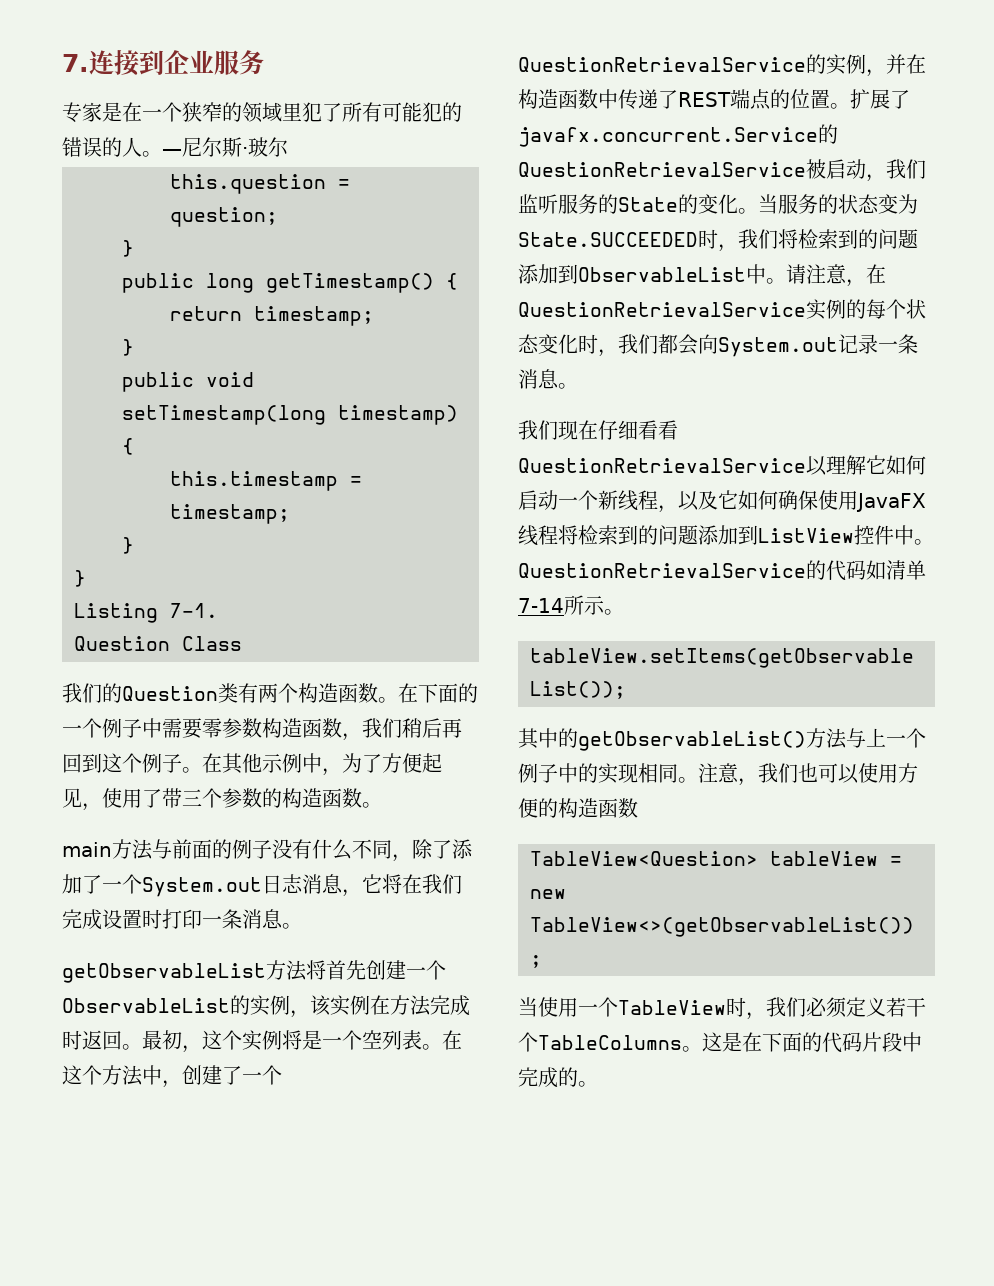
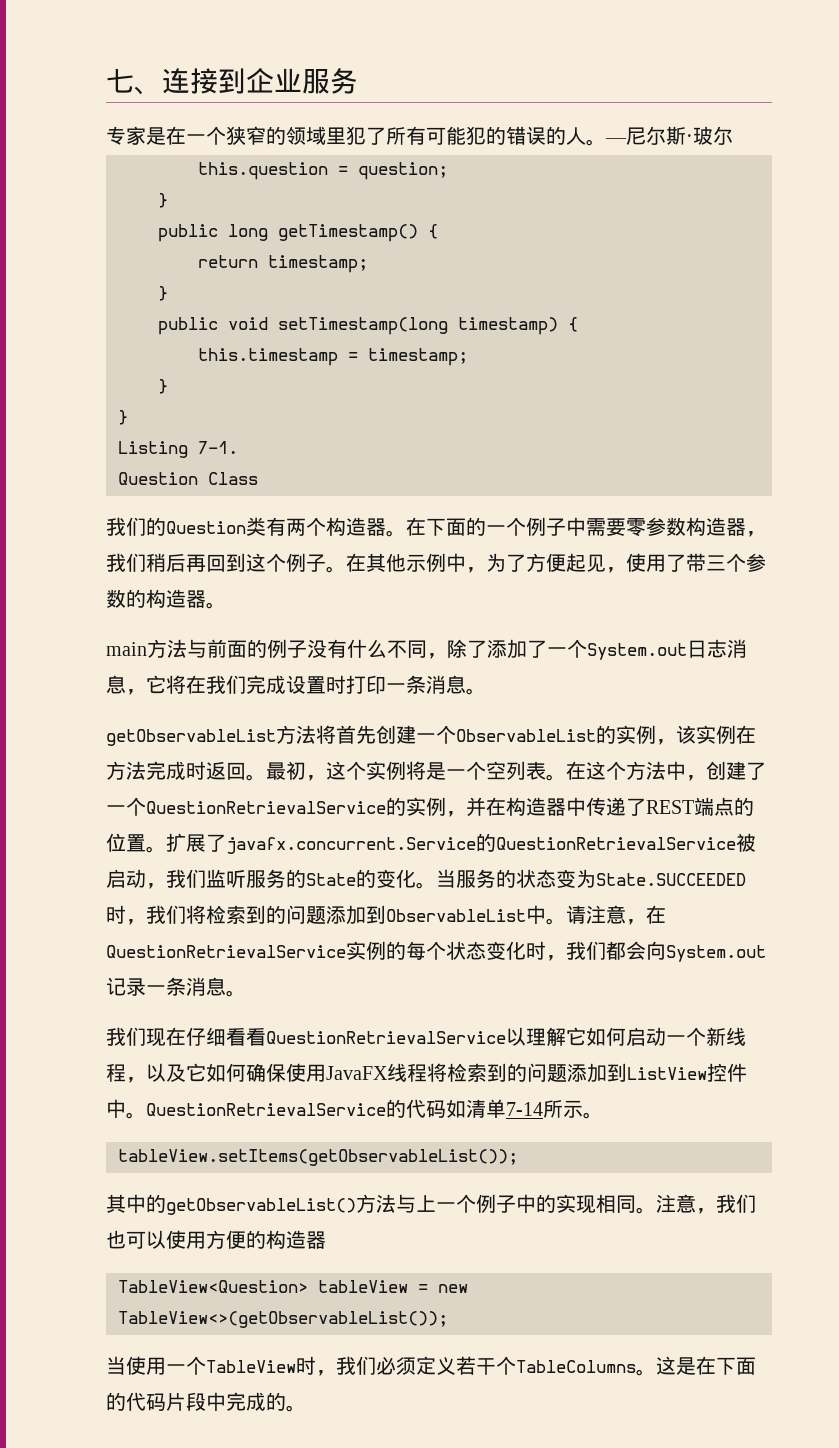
- 7.连接到企业服务
+ 七、连接到企业服务
- 我们的Question类有两个构造函数。
+ 我们的Question类有两个构造器。
- 在下面的一个例子中需要零参数构造函数，我们稍后再回到这个例子。
+ 在下面的一个例子中需要零参数构造器，我们稍后再回到这个例子。
- 在其他示例中，为了方便起见，使用了带三个参数的构造函数。
+ 在其他示例中，为了方便起见，使用了带三个参数的构造器。
- 在这个方法中，创建了一个QuestionRetrievalService的实例，并在构造函数中传递了REST端点的位置。
+ 在这个方法中，创建了一个QuestionRetrievalService的实例，并在构造器中传递了REST端点的位置。
- 注意，我们也可以使用方便的构造函数
+ 注意，我们也可以使用方便的构造器

